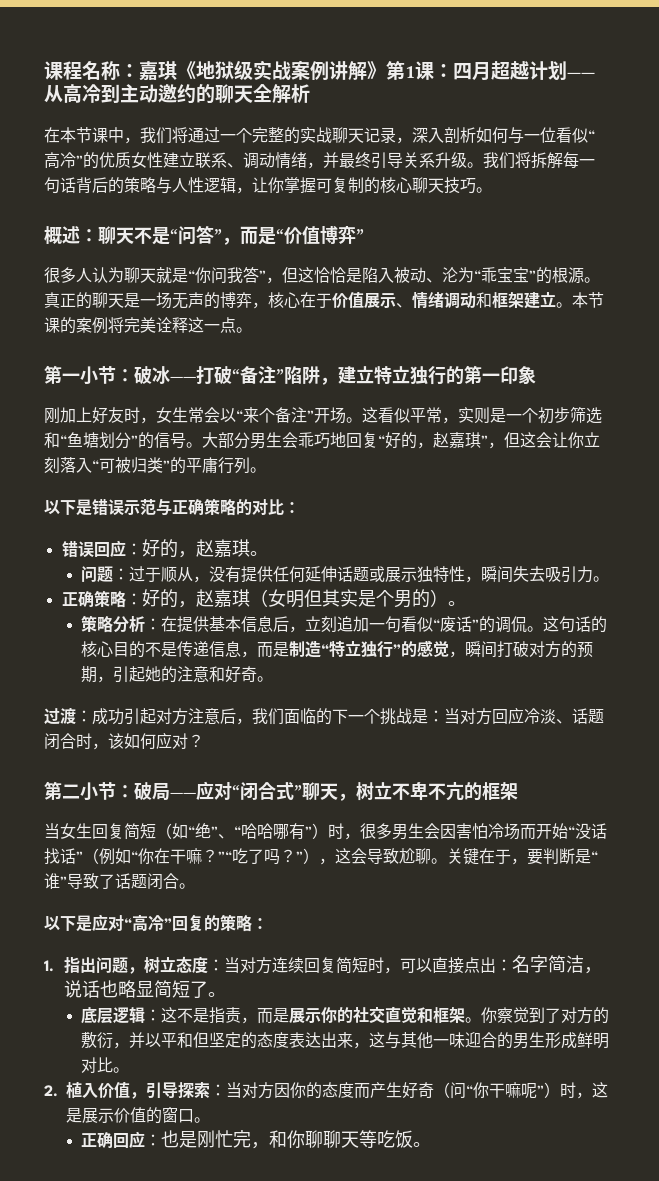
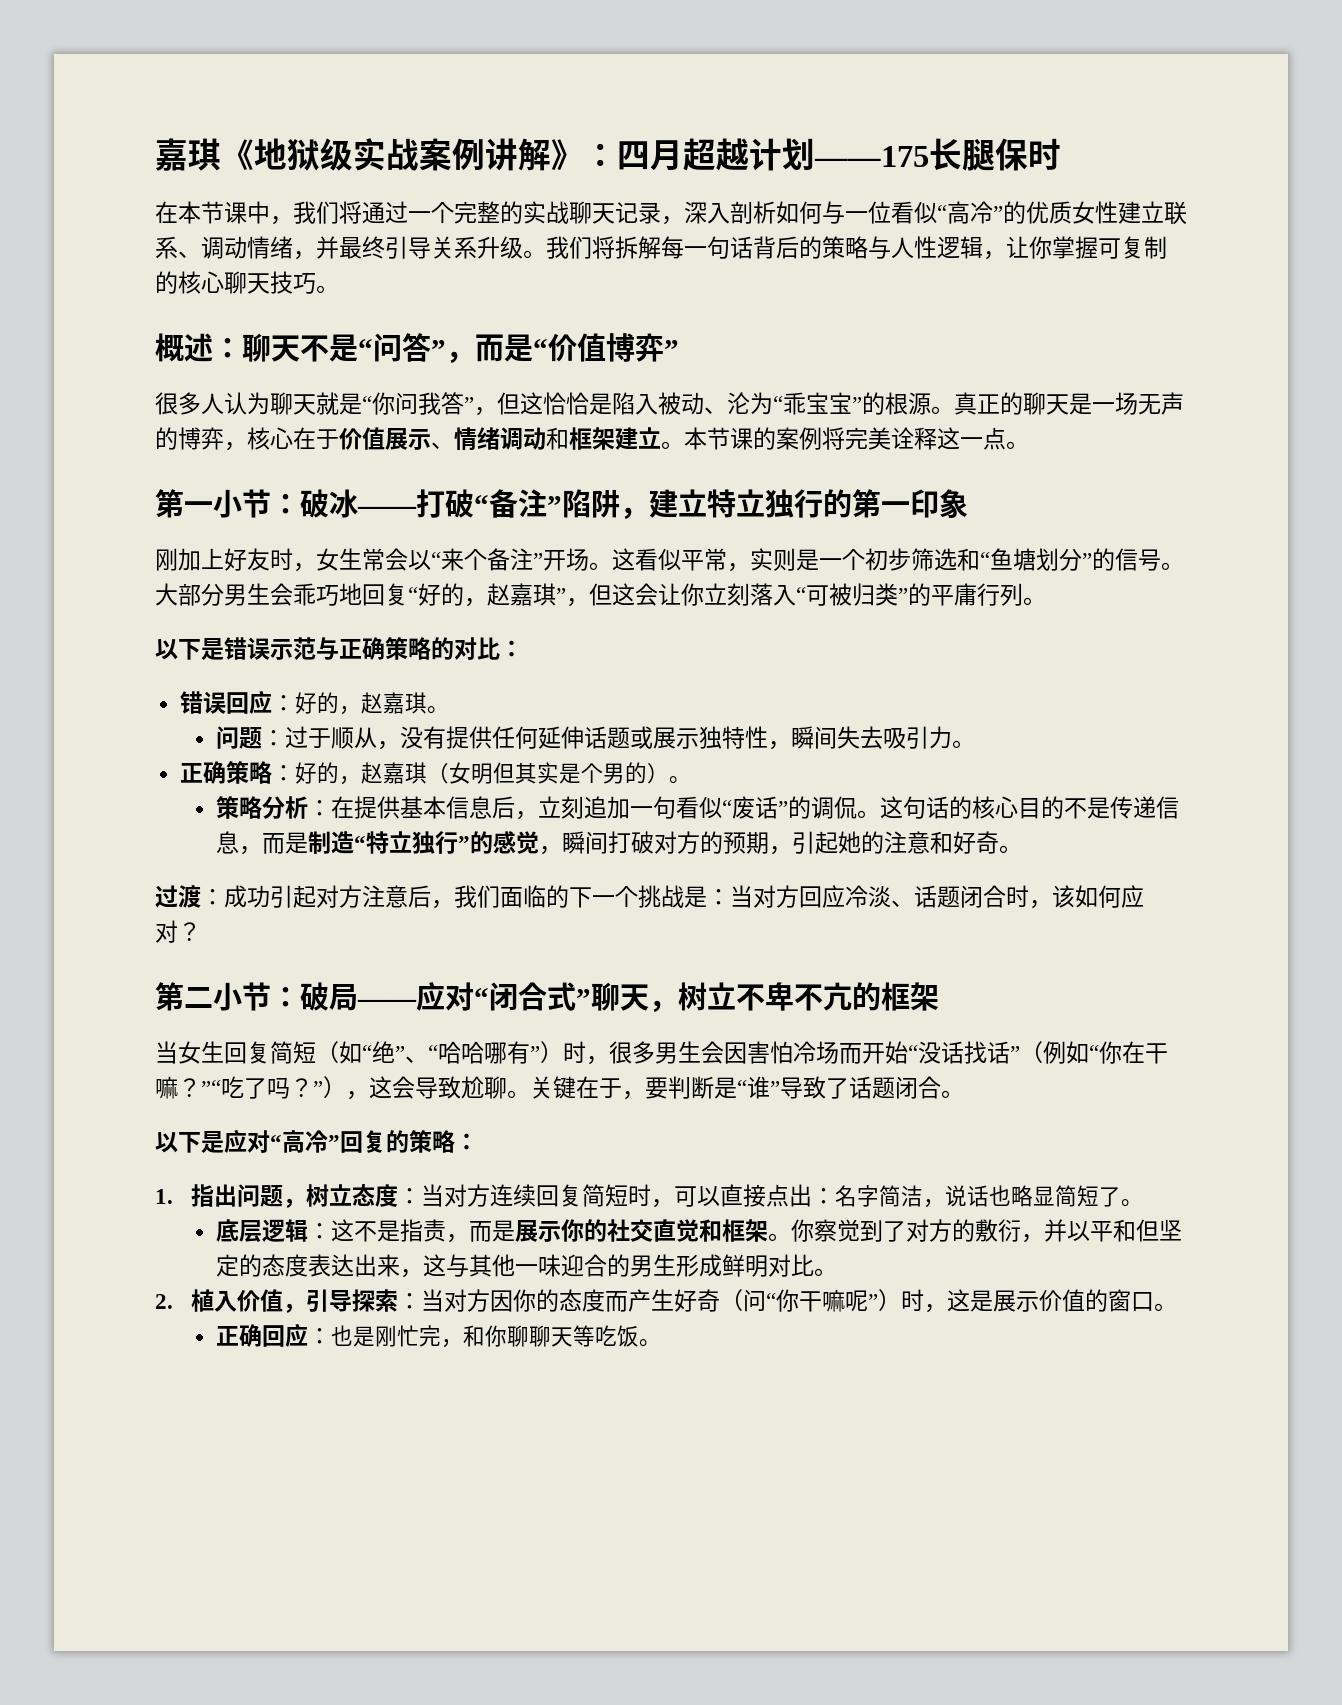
- 课程名称：嘉琪《地狱级实战案例讲解》第1课：四月超越计划——从高冷到主动邀约的聊天全解析
+ 嘉琪《地狱级实战案例讲解》：四月超越计划——175长腿保时

